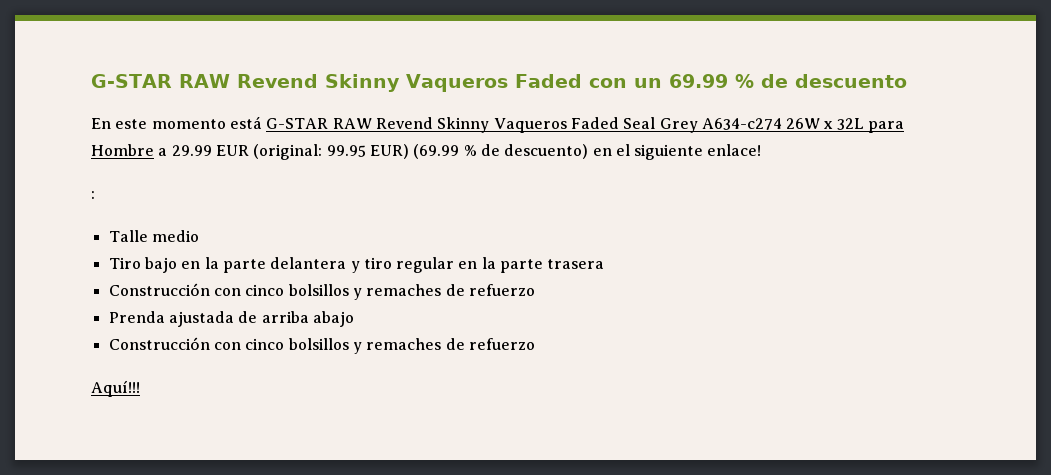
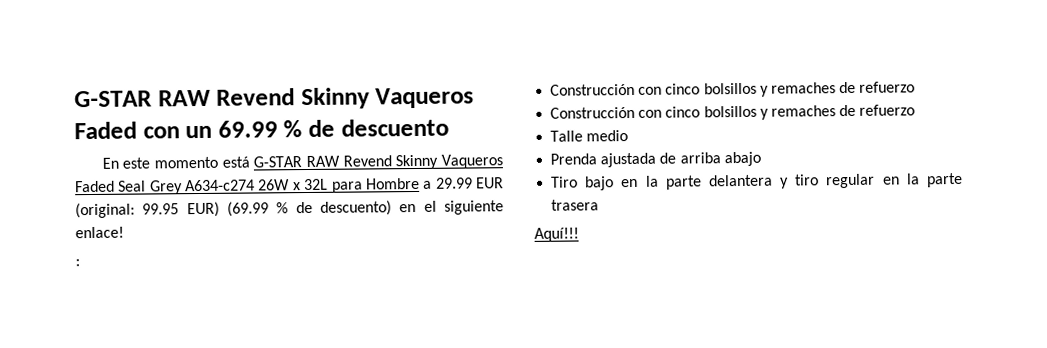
  :
+ Construcción con cinco bolsillos y remaches de refuerzo
+ Construcción con cinco bolsillos y remaches de refuerzo
  Talle medio
+ Prenda ajustada de arriba abajo
  Tiro bajo en la parte delantera y tiro regular en la parte trasera
- Construcción con cinco bolsillos y remaches de refuerzo
- Prenda ajustada de arriba abajo
- Construcción con cinco bolsillos y remaches de refuerzo

